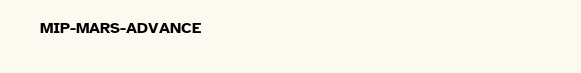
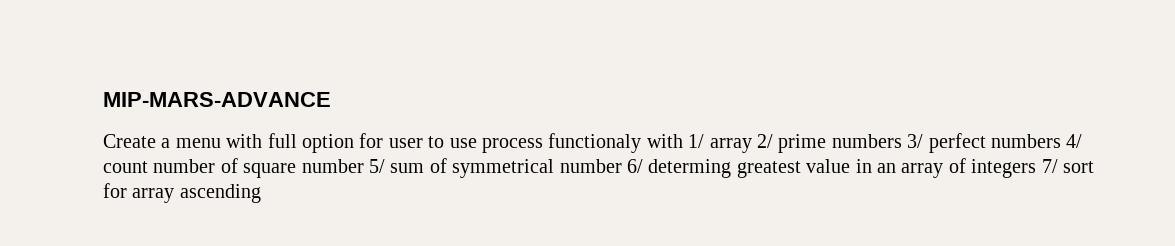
+ Create a menu with full option for user to use process functionaly with 1/ array 2/ prime numbers 3/ perfect numbers 4/ count number of square number 5/ sum of symmetrical number 6/ determing greatest value in an array of integers 7/ sort for array ascending

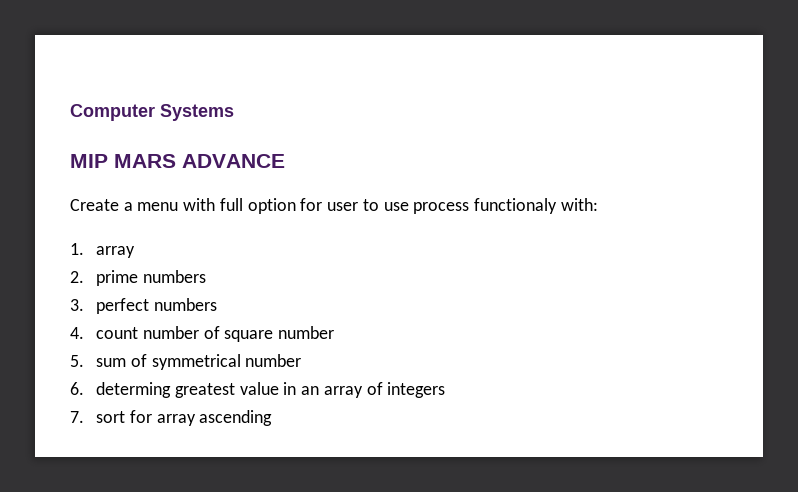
- MIP-MARS-ADVANCE
+ Computer Systems
+ MIP MARS ADVANCE
- Create a menu with full option for user to use process functionaly with 1/ array 2/ prime numbers 3/ perfect numbers 4/ count number of square number 5/ sum of symmetrical number 6/ determing greatest value in an array of integers 7/ sort for array ascending
+ Create a menu with full option for user to use process functionaly with:
+ 1. array
+ 2. prime numbers
+ 3. perfect numbers
+ 4. count number of square number
+ 5. sum of symmetrical number
+ 6. determing greatest value in an array of integers
+ 7. sort for array ascending

